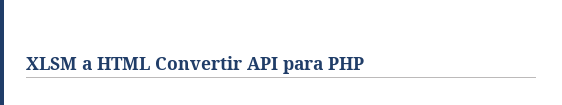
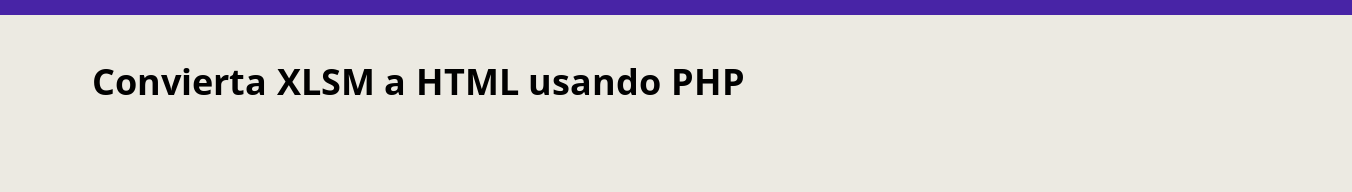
- XLSM a HTML Convertir API para PHP
+ Convierta XLSM a HTML usando PHP

